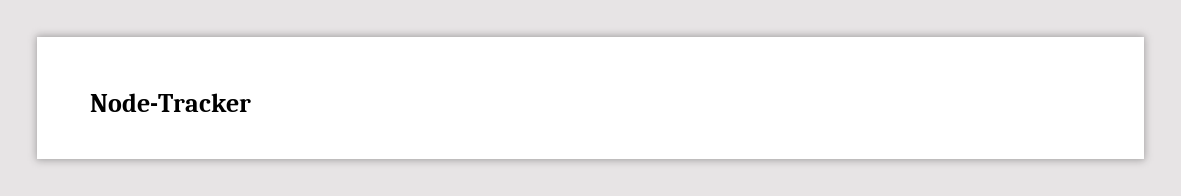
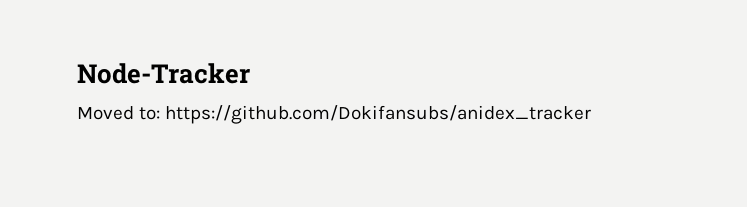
+ Moved to: https://github.com/Dokifansubs/anidex_tracker

